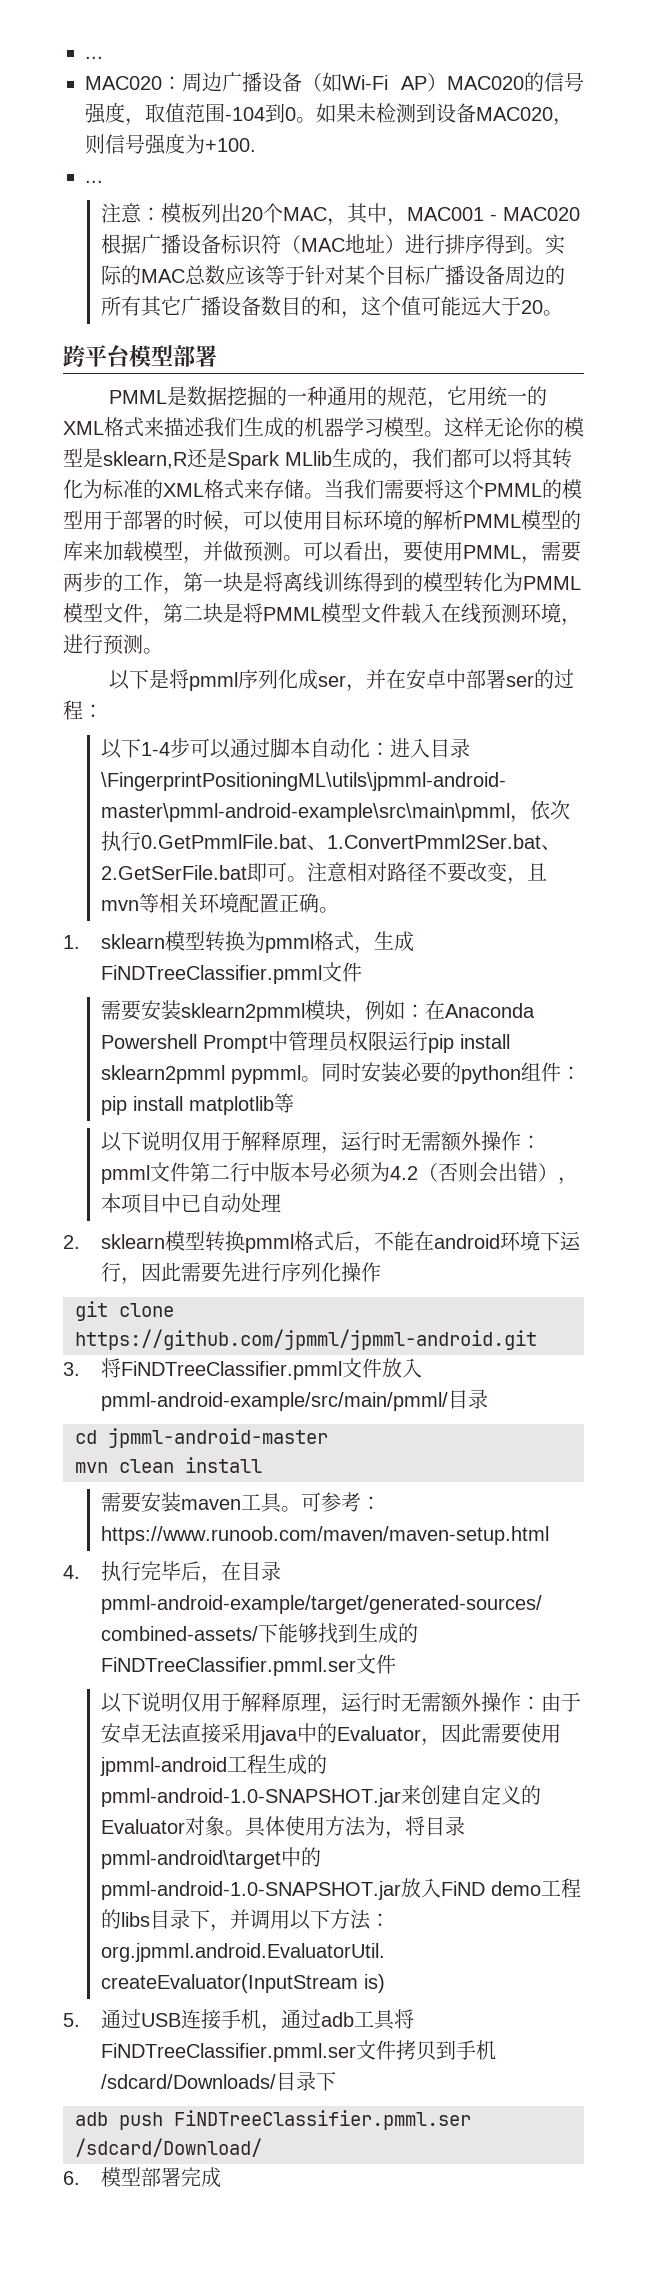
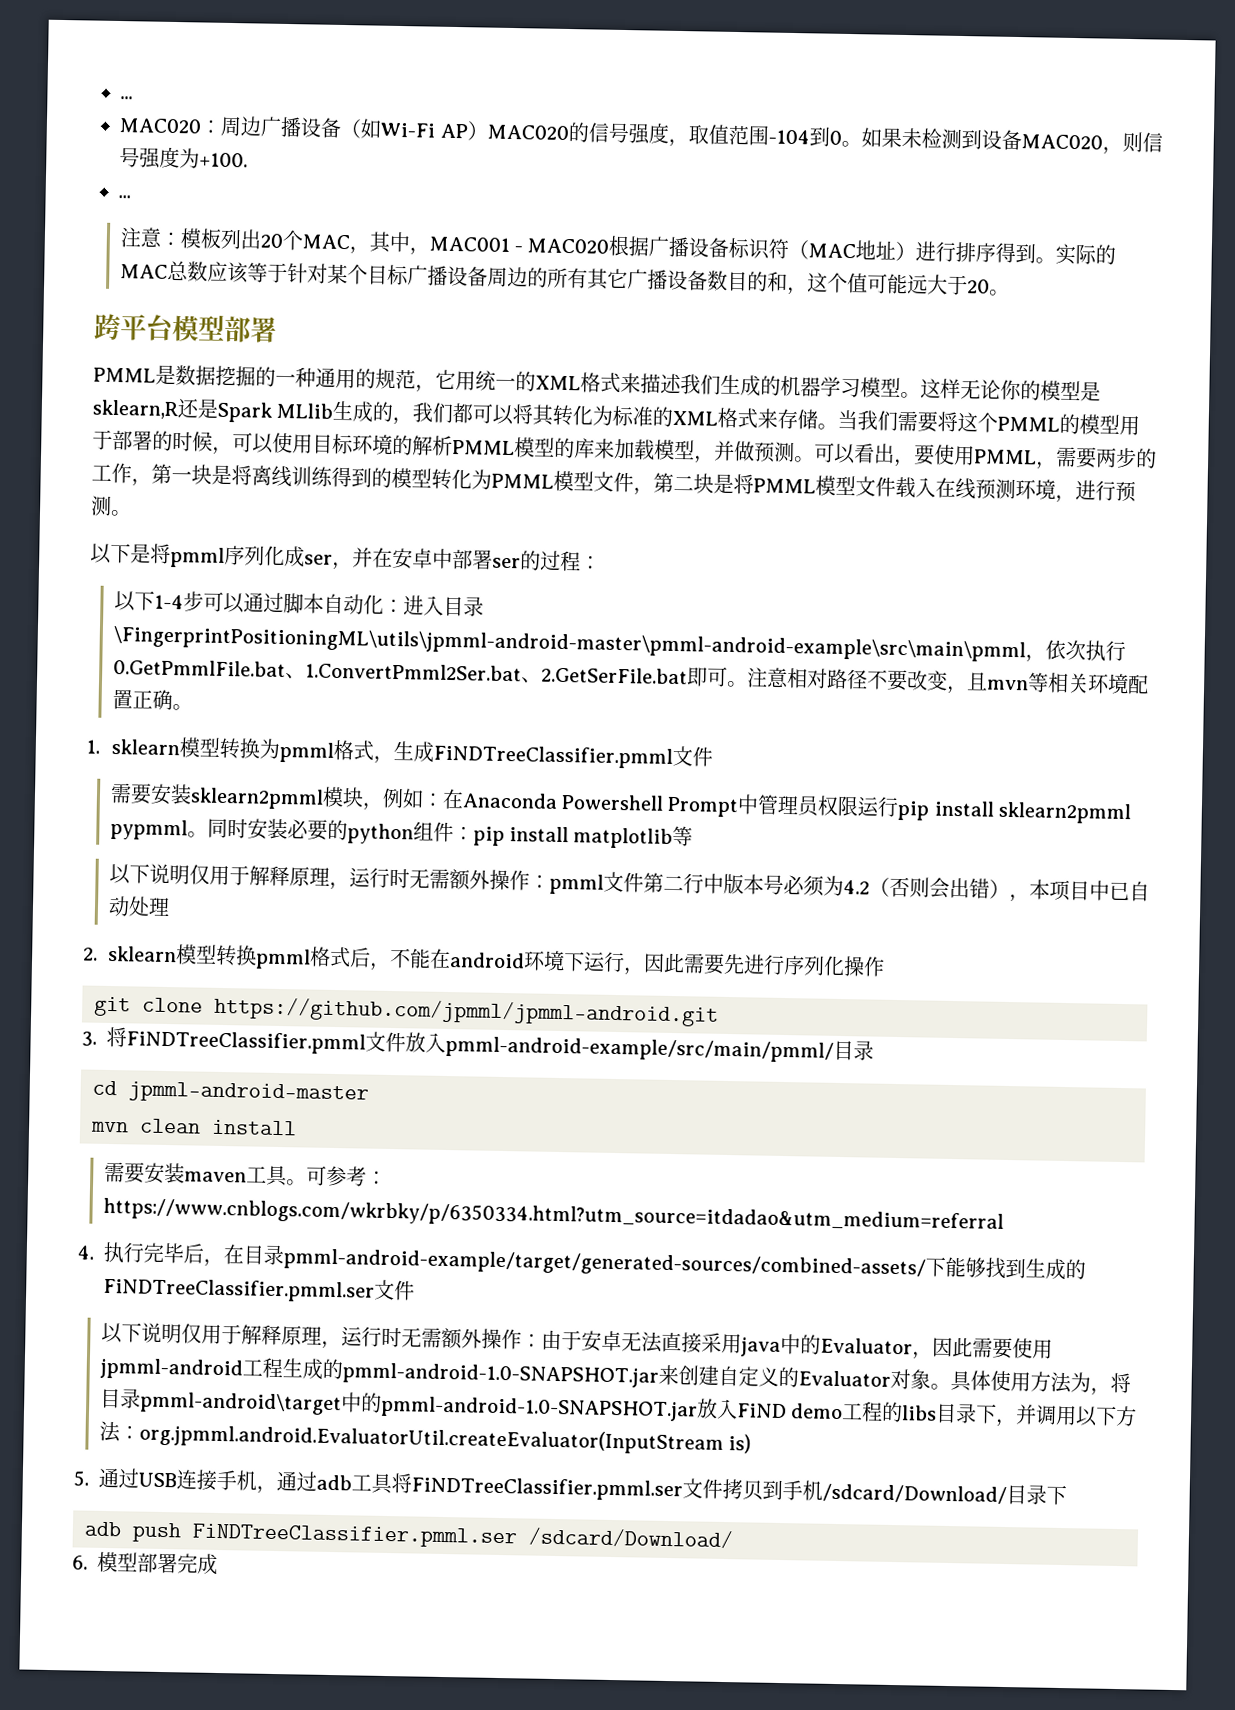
- 可参考：https://www.runoob.com/maven/maven-setup.html
+ 可参考：https://www.cnblogs.com/wkrbky/p/6350334.html?utm_source=itdadao&utm_medium=referral
- 5.通过USB连接手机，通过adb工具将FiNDTreeClassifier.pmml.ser文件拷贝到手机/sdcard/Downloads/目录下
+ 5.通过USB连接手机，通过adb工具将FiNDTreeClassifier.pmml.ser文件拷贝到手机/sdcard/Download/目录下

